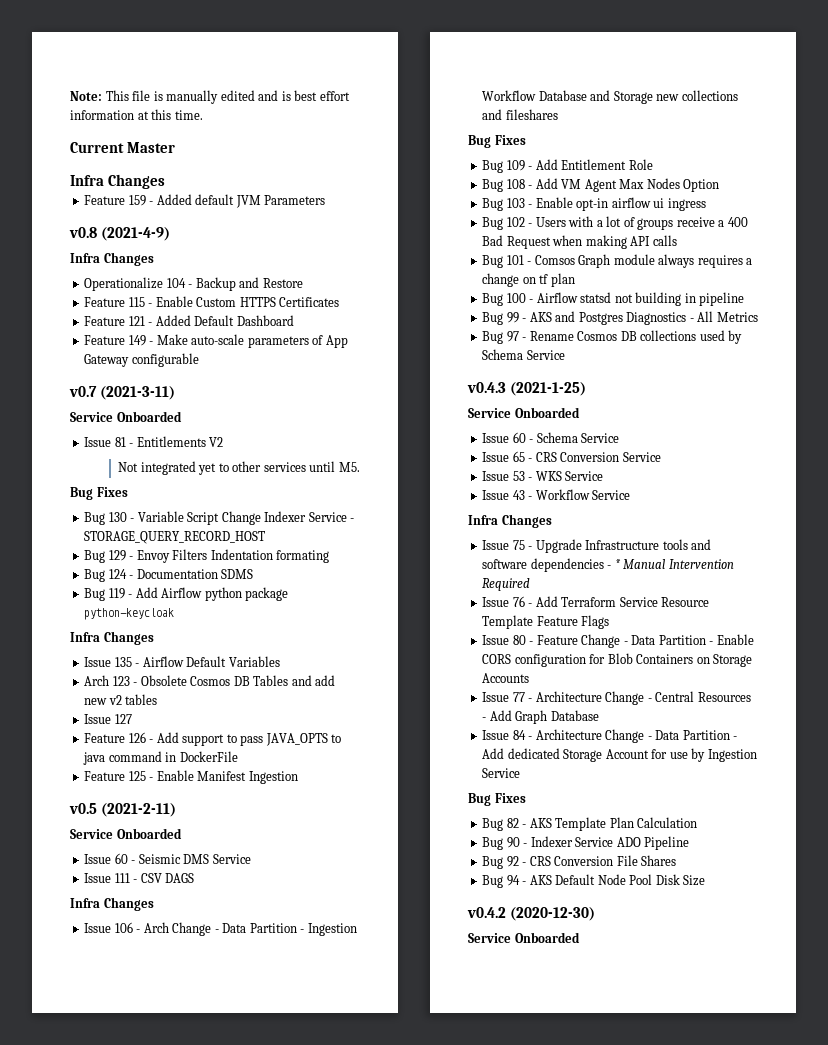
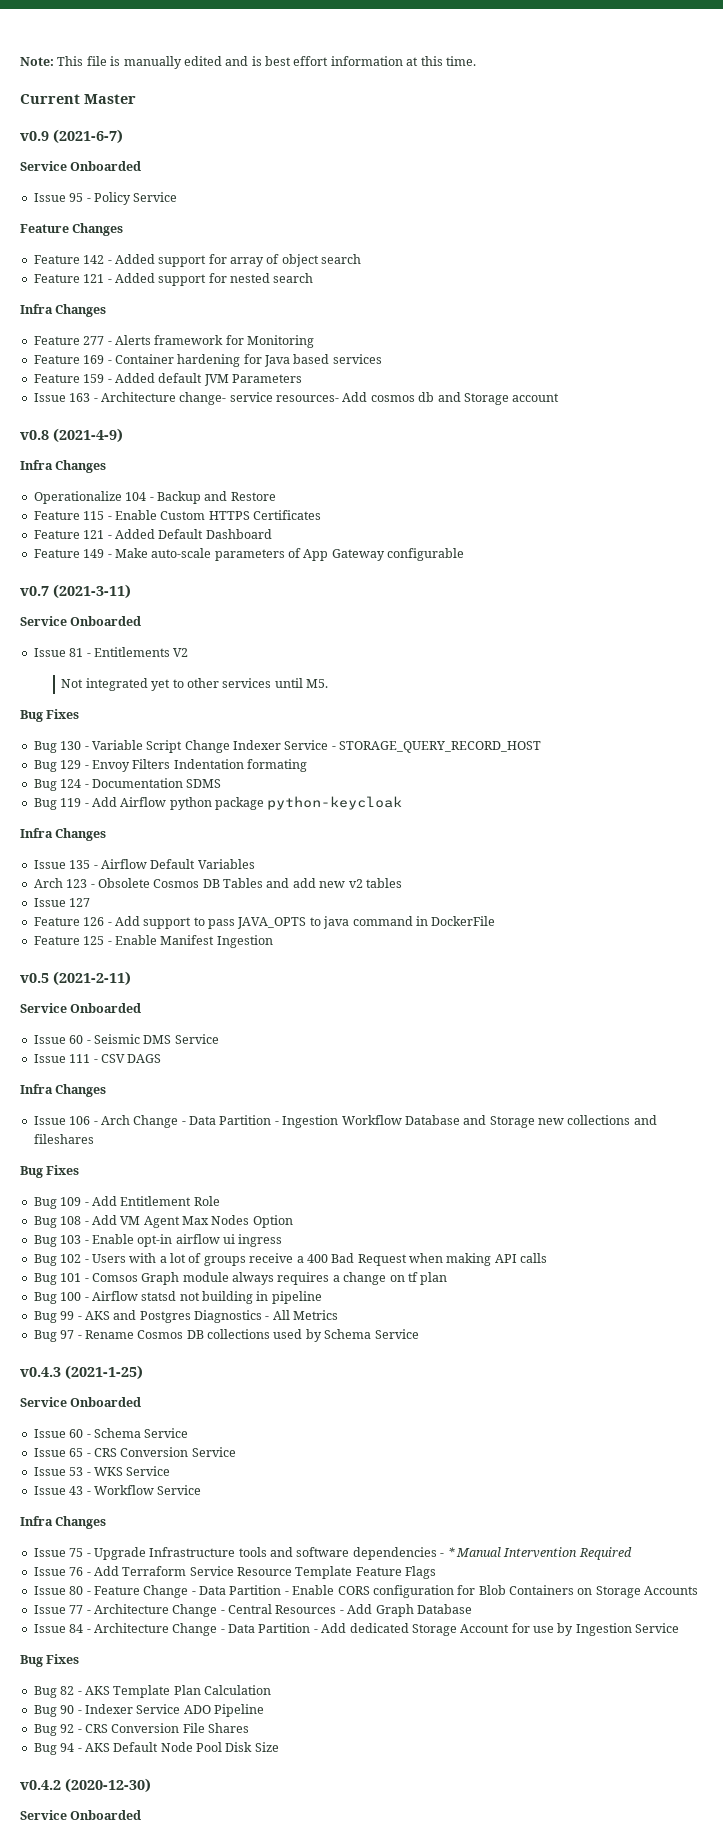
  Current Master
+ v0.9 (2021-6-7)
+ Service Onboarded
+ Issue 95 - Policy Service
+ Feature Changes
+ Feature 142 - Added support for array of object search
+ Feature 121 - Added support for nested search
  Infra Changes
+ Feature 277 - Alerts framework for Monitoring
+ Feature 169 - Container hardening for Java based services
+ Issue 163 - Architecture change- service resources- Add cosmos db and Storage account

